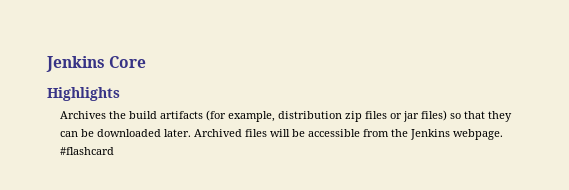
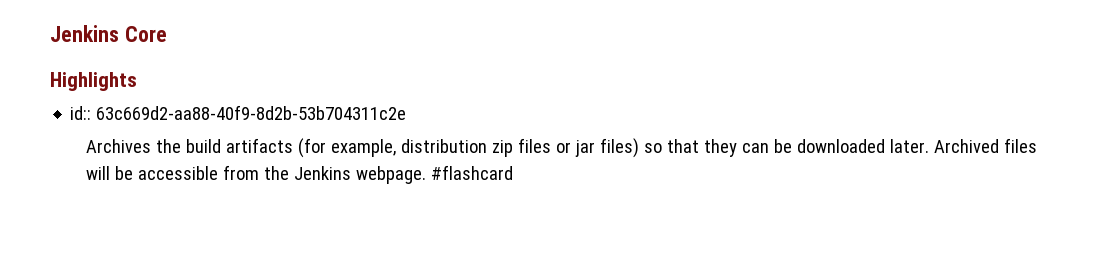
+ id:: 63c669d2-aa88-40f9-8d2b-53b704311c2e

